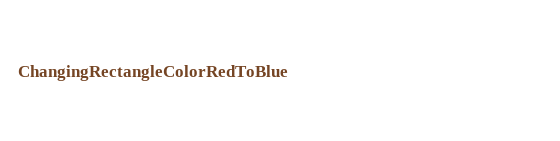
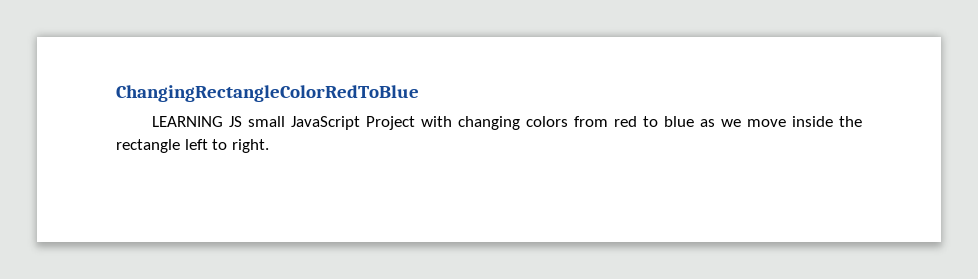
+ LEARNING JS small JavaScript Project with changing colors from red to blue as we move inside the rectangle left to right.

